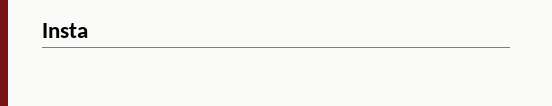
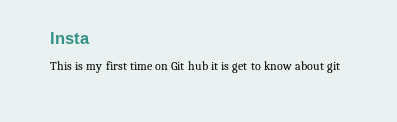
+ This is my first time on Git hub it is get to know about git

